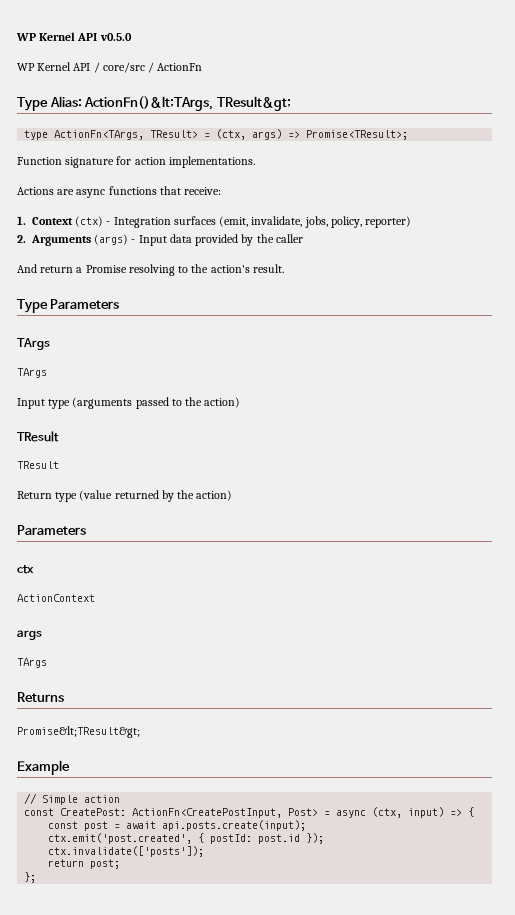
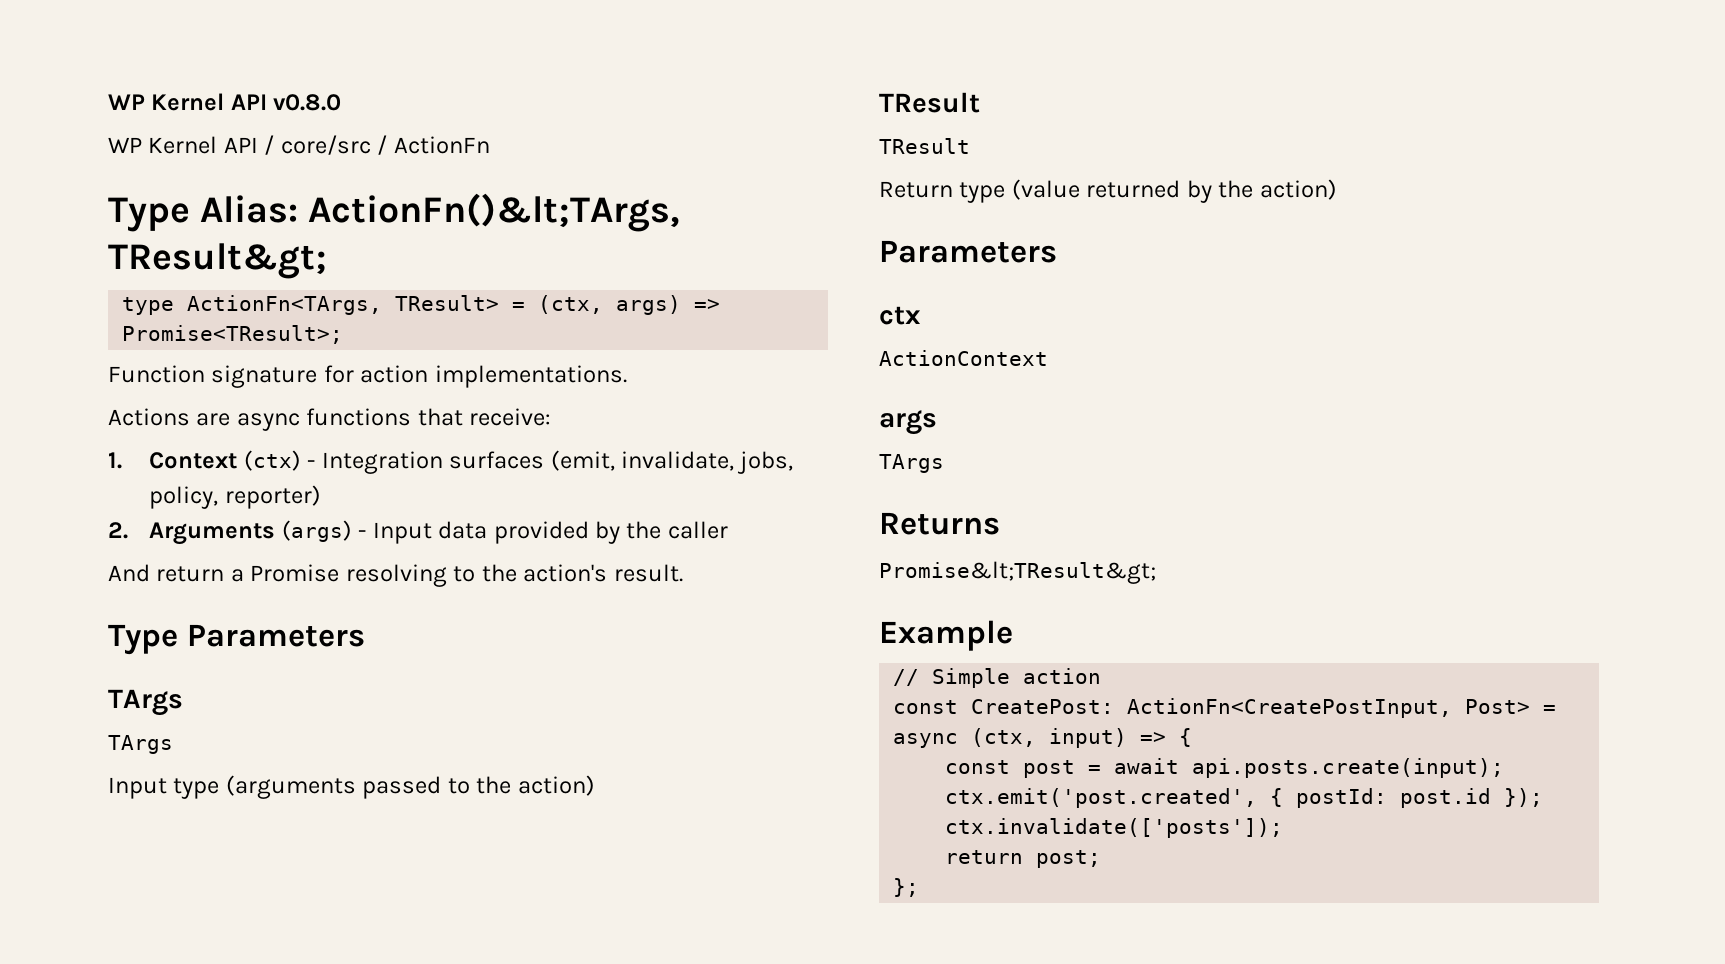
- WP Kernel API v0.5.0
+ WP Kernel API v0.8.0

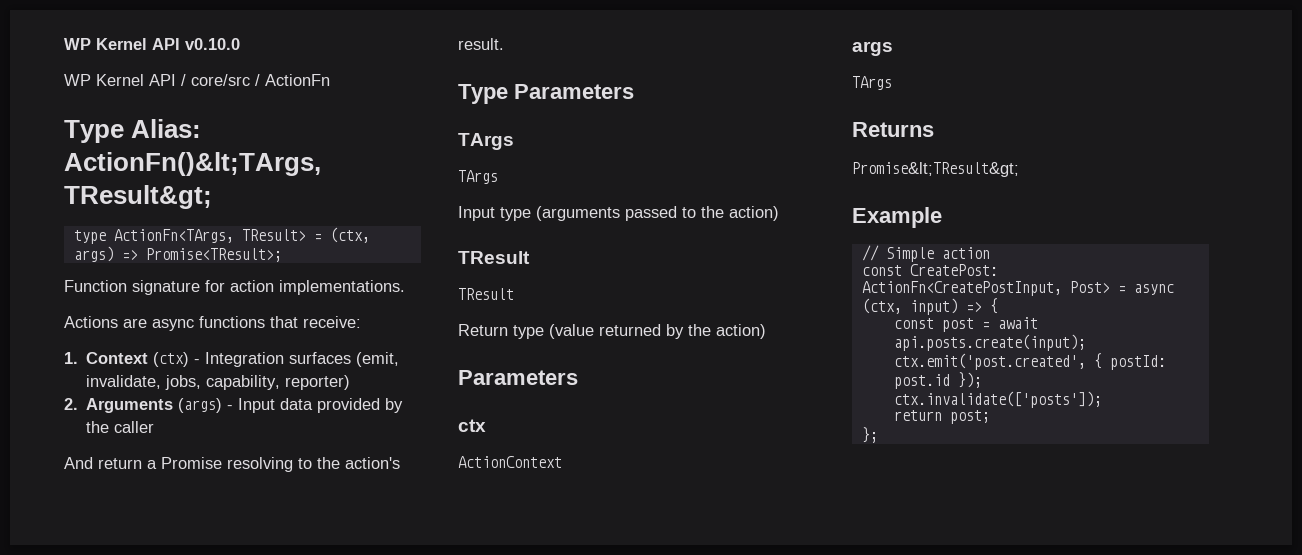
- WP Kernel API v0.8.0
+ WP Kernel API v0.10.0
- 1. Context (ctx) - Integration surfaces (emit, invalidate, jobs, policy, reporter)
+ 1. Context (ctx) - Integration surfaces (emit, invalidate, jobs, capability, reporter)

